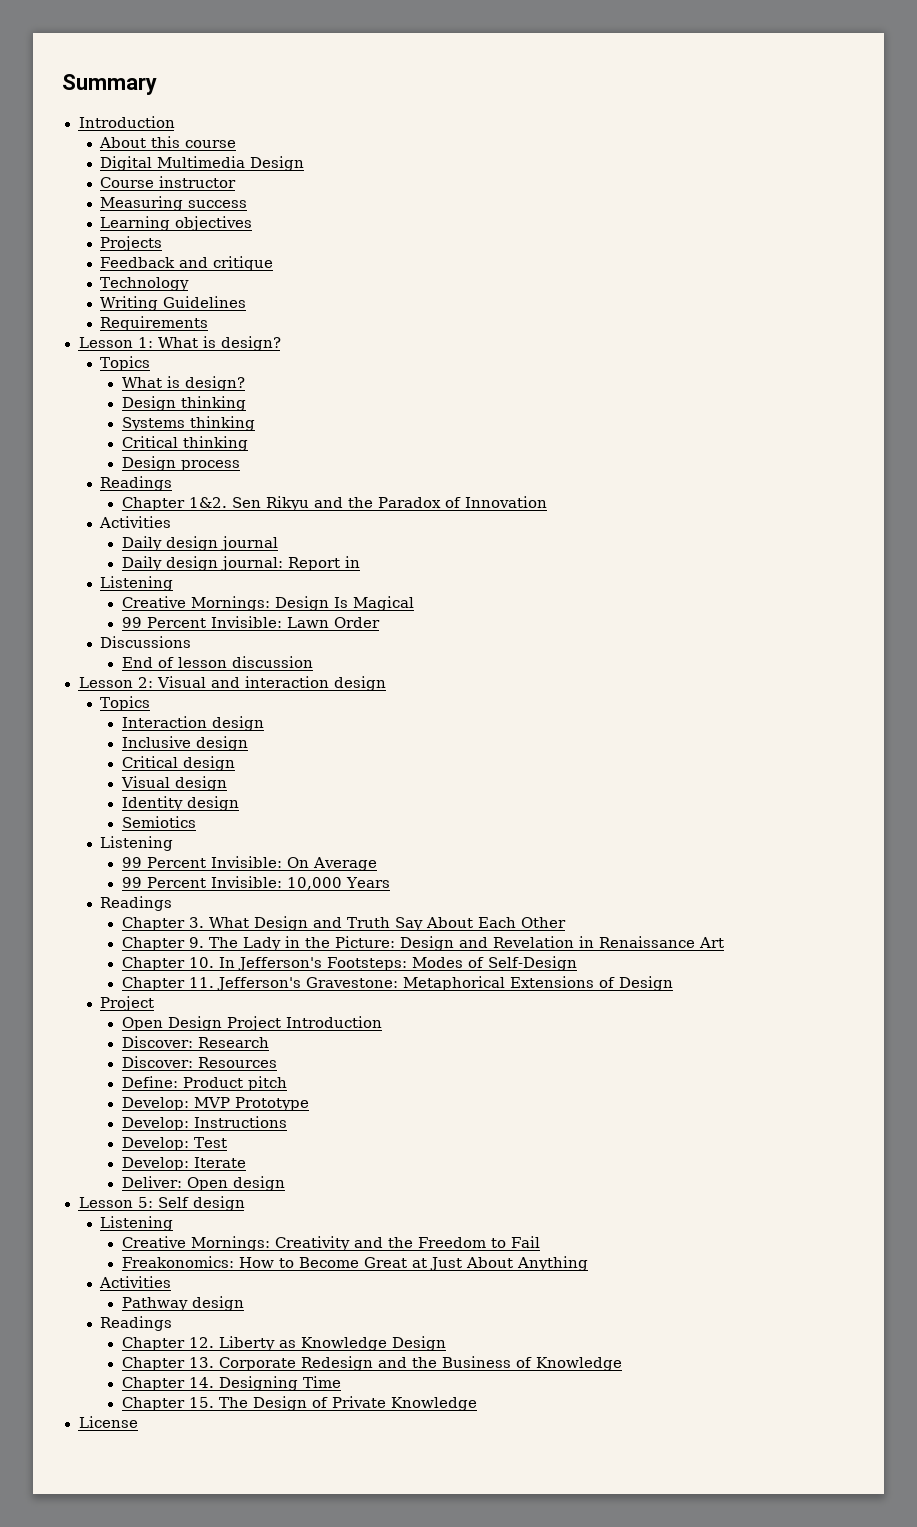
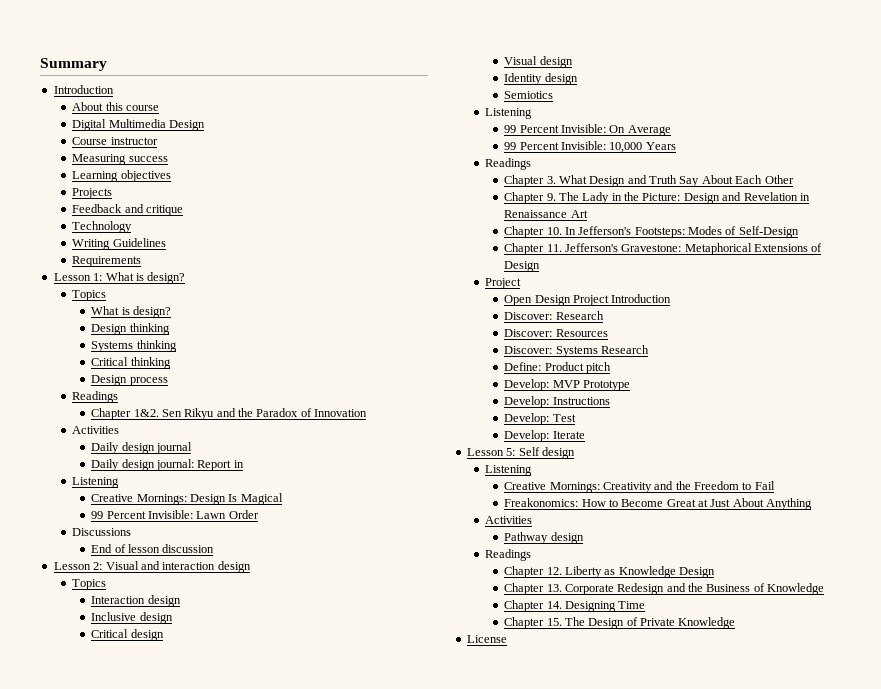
+ Discover: Systems Research
- Deliver: Open design

